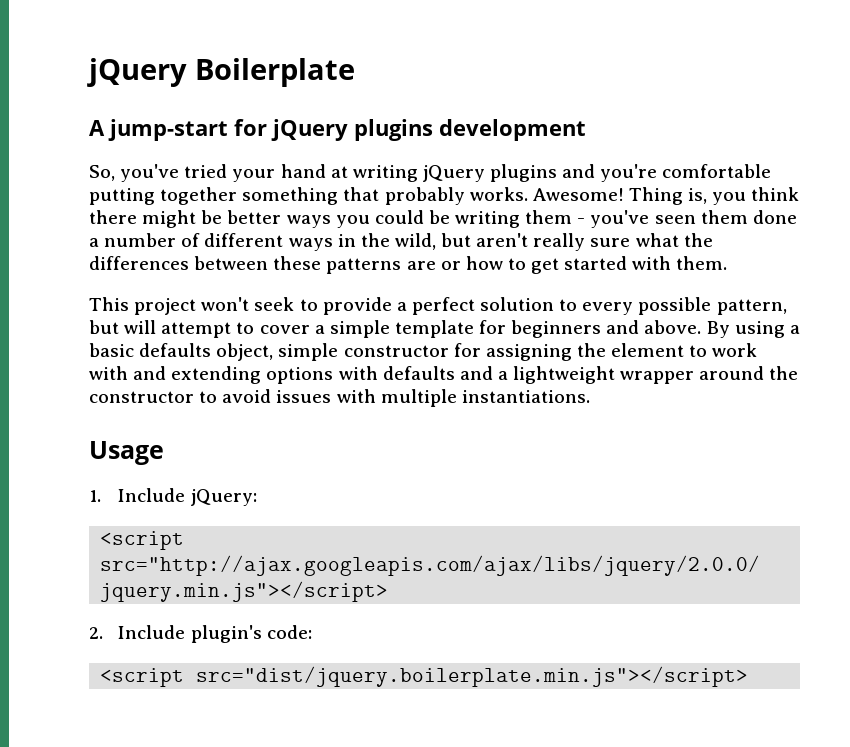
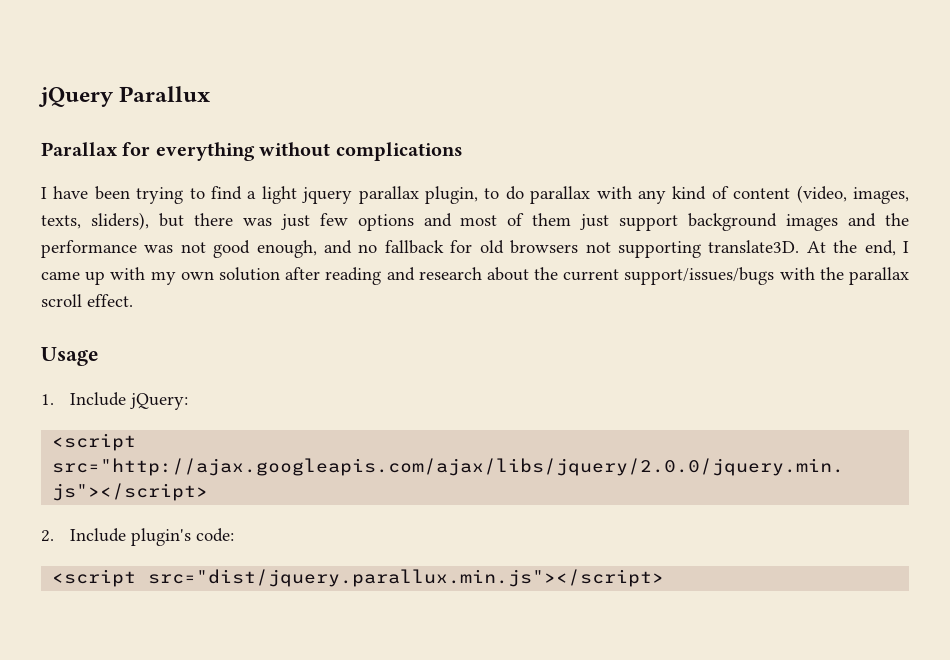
- jQuery Boilerplate
- A jump-start for jQuery plugins development
- So, you've tried your hand at writing jQuery plugins and you're comfortable putting together something that probably works. Awesome! Thing is, you think there might be better ways you could be writing them - you've seen them done a number of different ways in the wild, but aren't really sure what the differences between these patterns are or how to get started with them.
- This project won't seek to provide a perfect solution to every possible pattern, but will attempt to cover a simple template for beginners and above. By using a basic defaults object, simple constructor for assigning the element to work with and extending options with defaults and a lightweight wrapper around the constructor to avoid issues with multiple instantiations.
+ jQuery Parallux
+ Parallax for everything without complications
+ I have been trying to find a light jquery parallax plugin, to do parallax with any kind of content (video, images, texts, sliders), but there was just few options and most of them just support background images and the performance was not good enough, and no fallback for old browsers not supporting translate3D. At the end, I came up with my own solution after reading and research about the current support/issues/bugs with the parallax scroll effect.
- <script src="dist/jquery.boilerplate.min.js"></script>
+ <script src="dist/jquery.parallux.min.js"></script>

